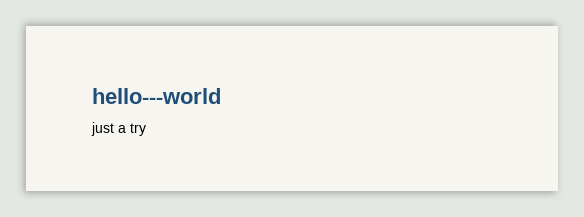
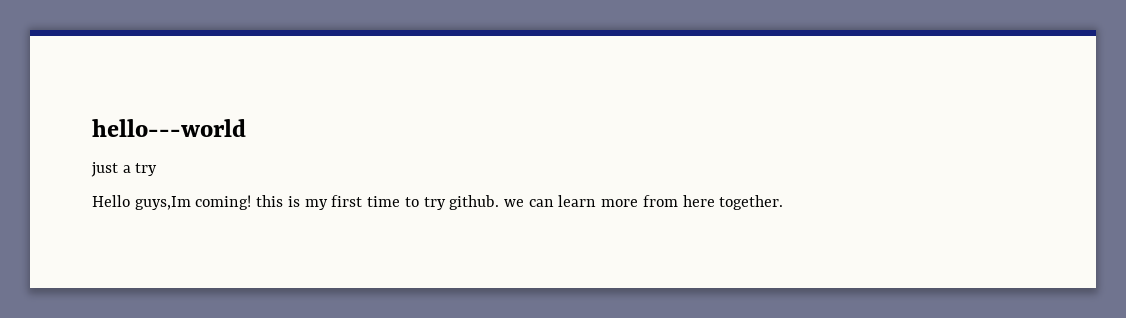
+ Hello guys,Im coming! this is my first time to try github. we can learn more from here together.

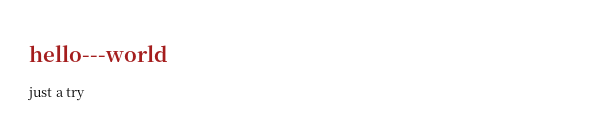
- Hello guys,Im coming! this is my first time to try github. we can learn more from here together.

